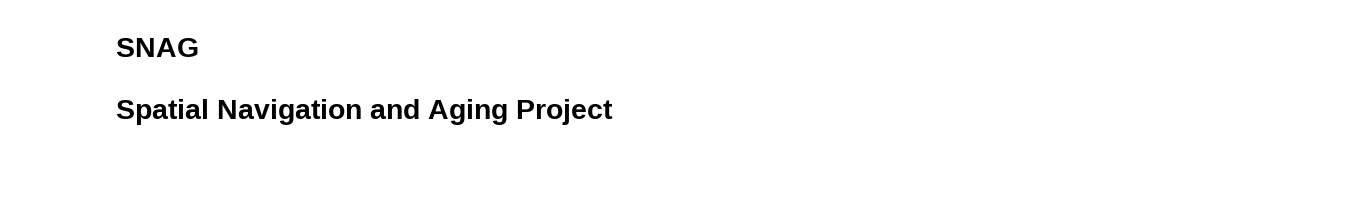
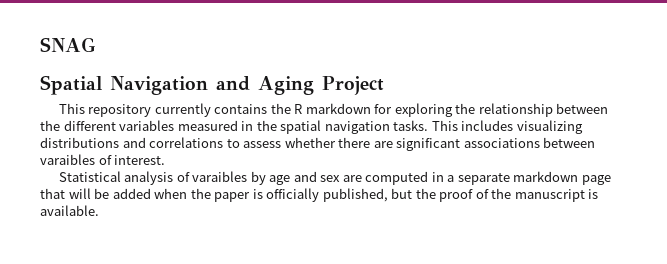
+ This repository currently contains the R markdown for exploring the relationship between the different variables measured in the spatial navigation tasks. This includes visualizing distributions and correlations to assess whether there are significant associations between varaibles of interest.
+ Statistical analysis of varaibles by age and sex are computed in a separate markdown page that will be added when the paper is officially published, but the proof of the manuscript is available.

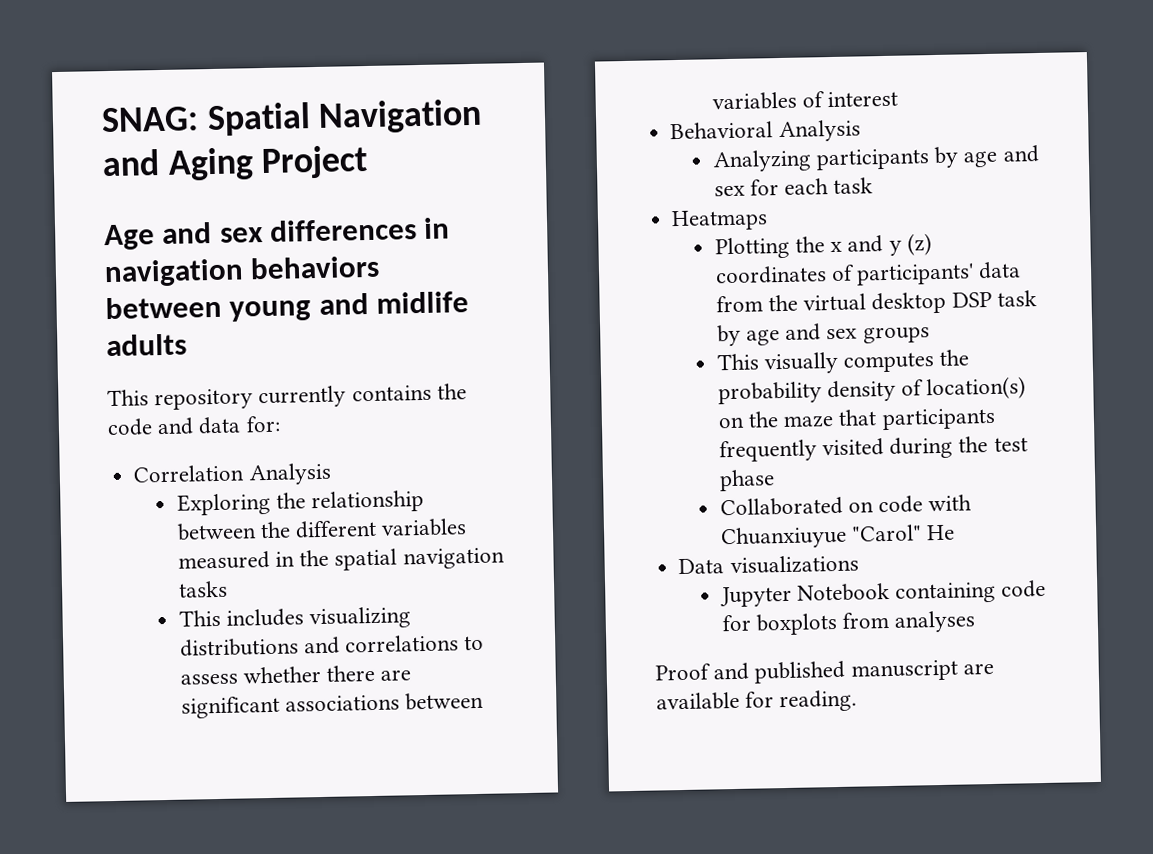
- SNAG
- Spatial Navigation and Aging Project
+ SNAG: Spatial Navigation and Aging Project
+ Age and sex differences in navigation behaviors between young and midlife adults
- This repository currently contains the R markdown for exploring the relationship between the different variables measured in the spatial navigation tasks. This includes visualizing distributions and correlations to assess whether there are significant associations between varaibles of interest.
- Statistical analysis of varaibles by age and sex are computed in a separate markdown page that will be added when the paper is officially published, but the proof of the manuscript is available.
+ This repository currently contains the code and data for:
+ Correlation Analysis
+ Exploring the relationship between the different variables measured in the spatial navigation tasks
+ This includes visualizing distributions and correlations to assess whether there are significant associations between variables of interest
+ Behavioral Analysis
+ Analyzing participants by age and sex for each task
+ Heatmaps
+ Plotting the x and y (z) coordinates of participants' data from the virtual desktop DSP task by age and sex groups
+ This visually computes the probability density of location(s) on the maze that participants frequently visited during the test phase
+ Collaborated on code with Chuanxiuyue "Carol" He
+ Data visualizations
+ Jupyter Notebook containing code for boxplots from analyses
+ Proof and published manuscript are available for reading.

